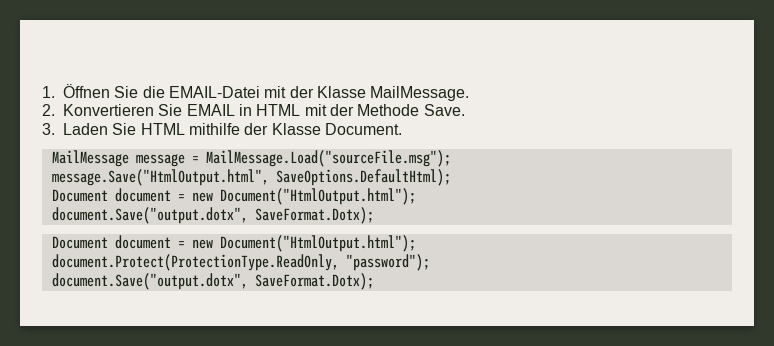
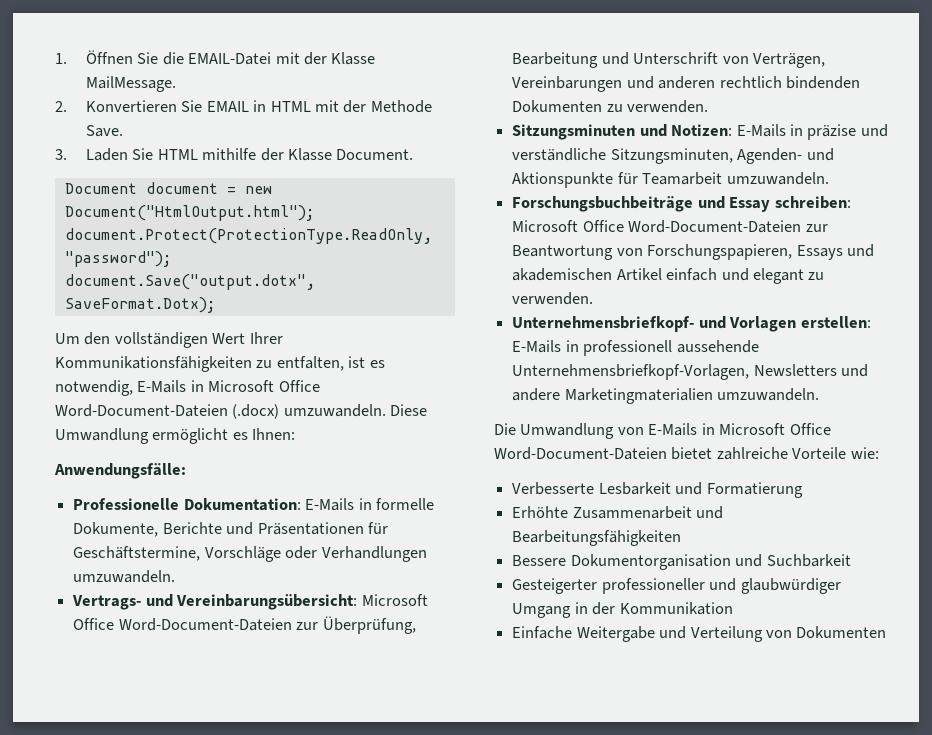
- MailMessage message = MailMessage.Load("sourceFile.msg");
- message.Save("HtmlOutput.html", SaveOptions.DefaultHtml);
- Document document = new Document("HtmlOutput.html");
- document.Save("output.dotx", SaveFormat.Dotx);
+ Um den vollständigen Wert Ihrer Kommunikationsfähigkeiten zu entfalten, ist es notwendig, E-Mails in Microsoft Office Word-Document-Dateien (.docx) umzuwandeln. Diese Umwandlung ermöglicht es Ihnen:
+ Anwendungsfälle:
+ Professionelle Dokumentation: E-Mails in formelle Dokumente, Berichte und Präsentationen für Geschäftstermine, Vorschläge oder Verhandlungen umzuwandeln.
+ Vertrags- und Vereinbarungsübersicht: Microsoft Office Word-Document-Dateien zur Überprüfung, Bearbeitung und Unterschrift von Verträgen, Vereinbarungen und anderen rechtlich bindenden Dokumenten zu verwenden.
+ Sitzungsminuten und Notizen: E-Mails in präzise und verständliche Sitzungsminuten, Agenden- und Aktionspunkte für Teamarbeit umzuwandeln.
+ Forschungsbuchbeiträge und Essay schreiben: Microsoft Office Word-Document-Dateien zur Beantwortung von Forschungspapieren, Essays und akademischen Artikel einfach und elegant zu verwenden.
+ Unternehmensbriefkopf- und Vorlagen erstellen: E-Mails in professionell aussehende Unternehmensbriefkopf-Vorlagen, Newsletters und andere Marketingmaterialien umzuwandeln.
+ Die Umwandlung von E-Mails in Microsoft Office Word-Document-Dateien bietet zahlreiche Vorteile wie:
+ Verbesserte Lesbarkeit und Formatierung
+ Erhöhte Zusammenarbeit und Bearbeitungsfähigkeiten
+ Bessere Dokumentorganisation und Suchbarkeit
+ Gesteigerter professioneller und glaubwürdiger Umgang in der Kommunikation
+ Einfache Weitergabe und Verteilung von Dokumenten

